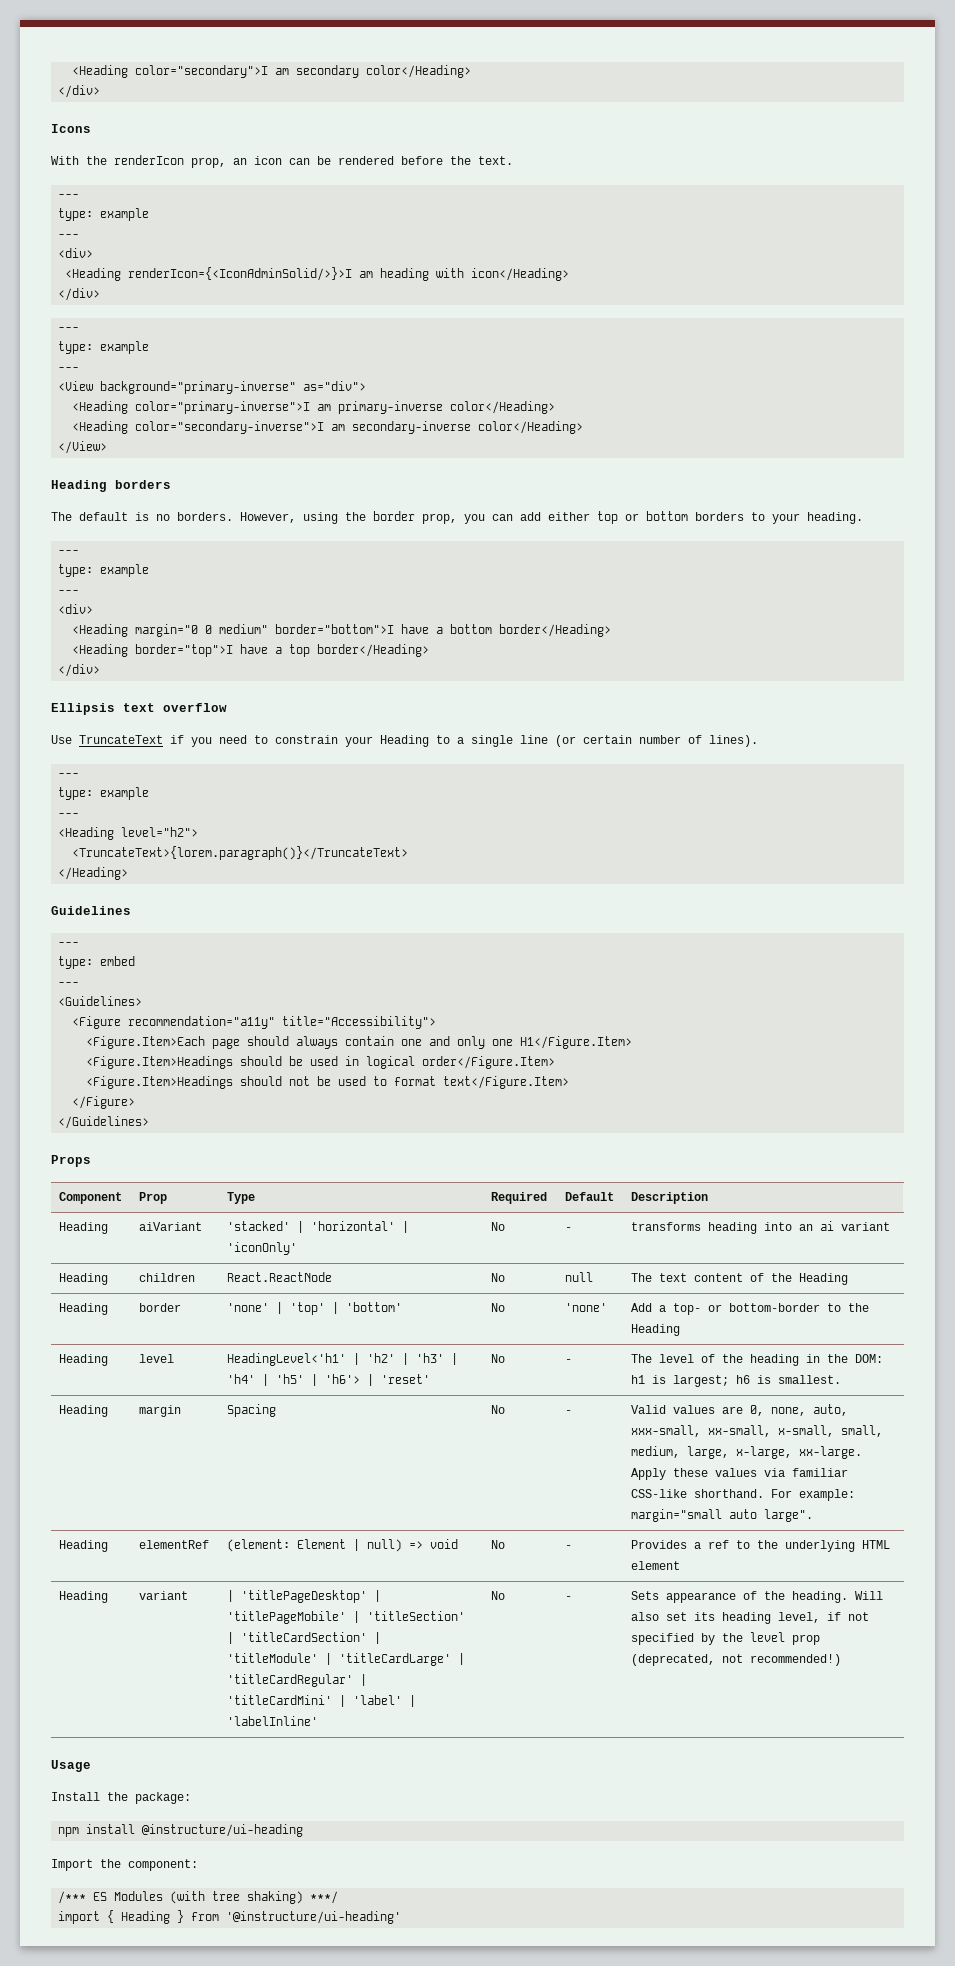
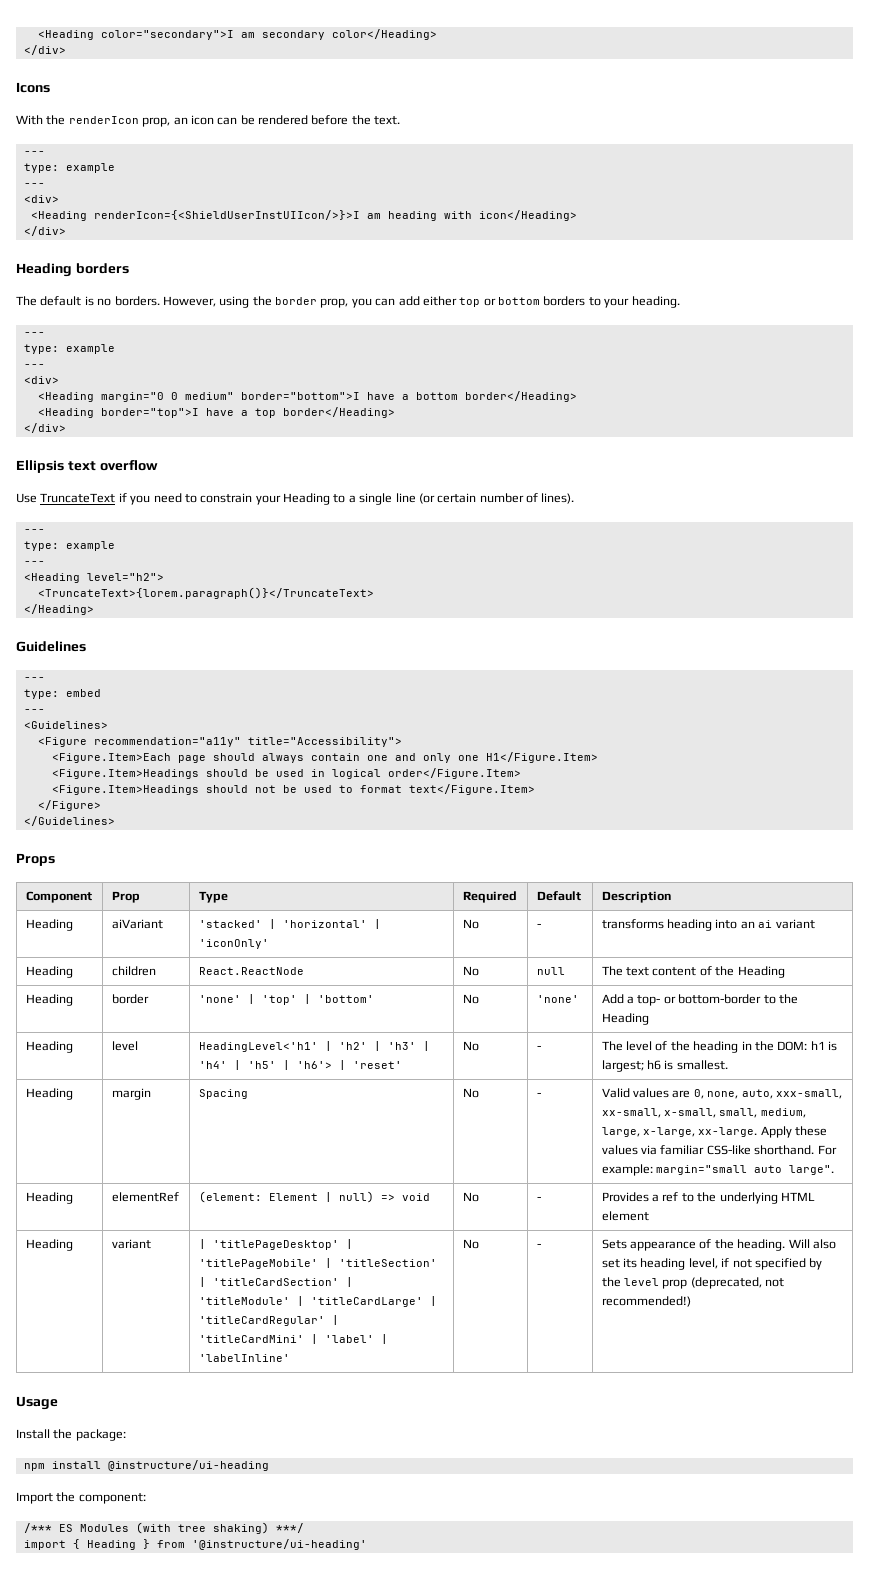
- <Heading renderIcon={<IconAdminSolid/>}>I am heading with icon</Heading>
+ <Heading renderIcon={<ShieldUserInstUIIcon/>}>I am heading with icon</Heading>
  </div>
- ---
- type: example
- ---
- <View background="primary-inverse" as="div">
- <Heading color="primary-inverse">I am primary-inverse color</Heading>
- <Heading color="secondary-inverse">I am secondary-inverse color</Heading>
- </View>

